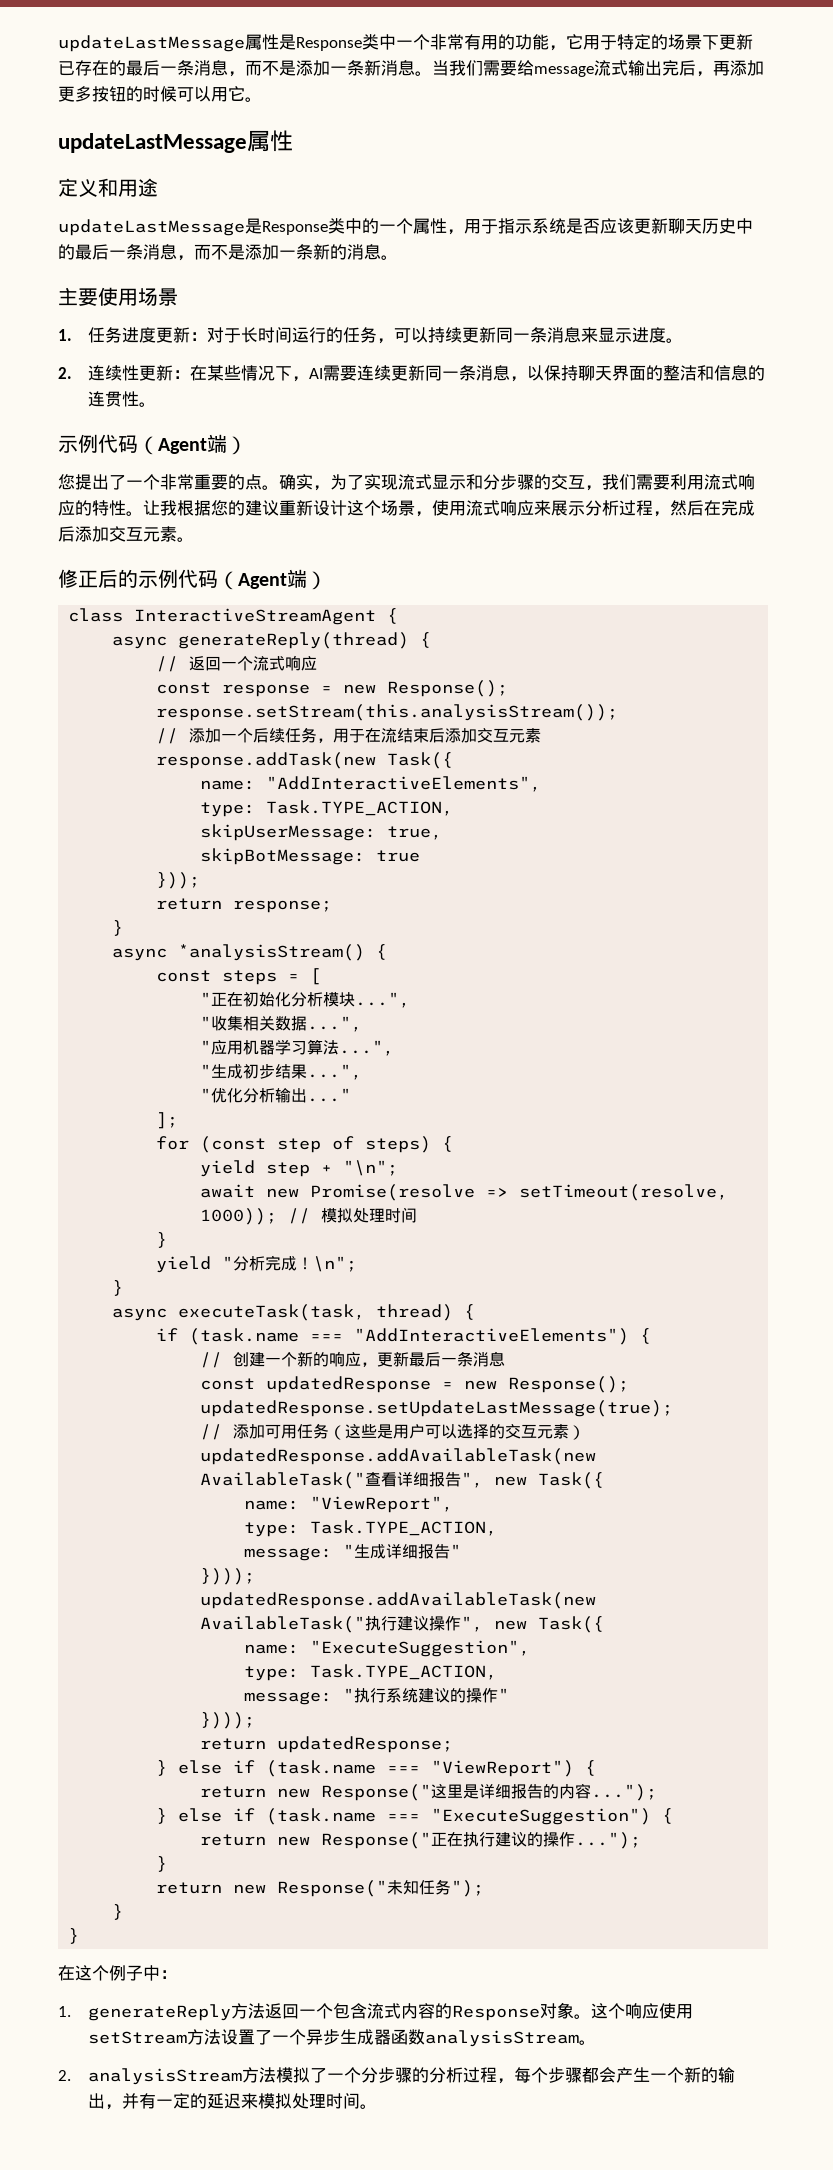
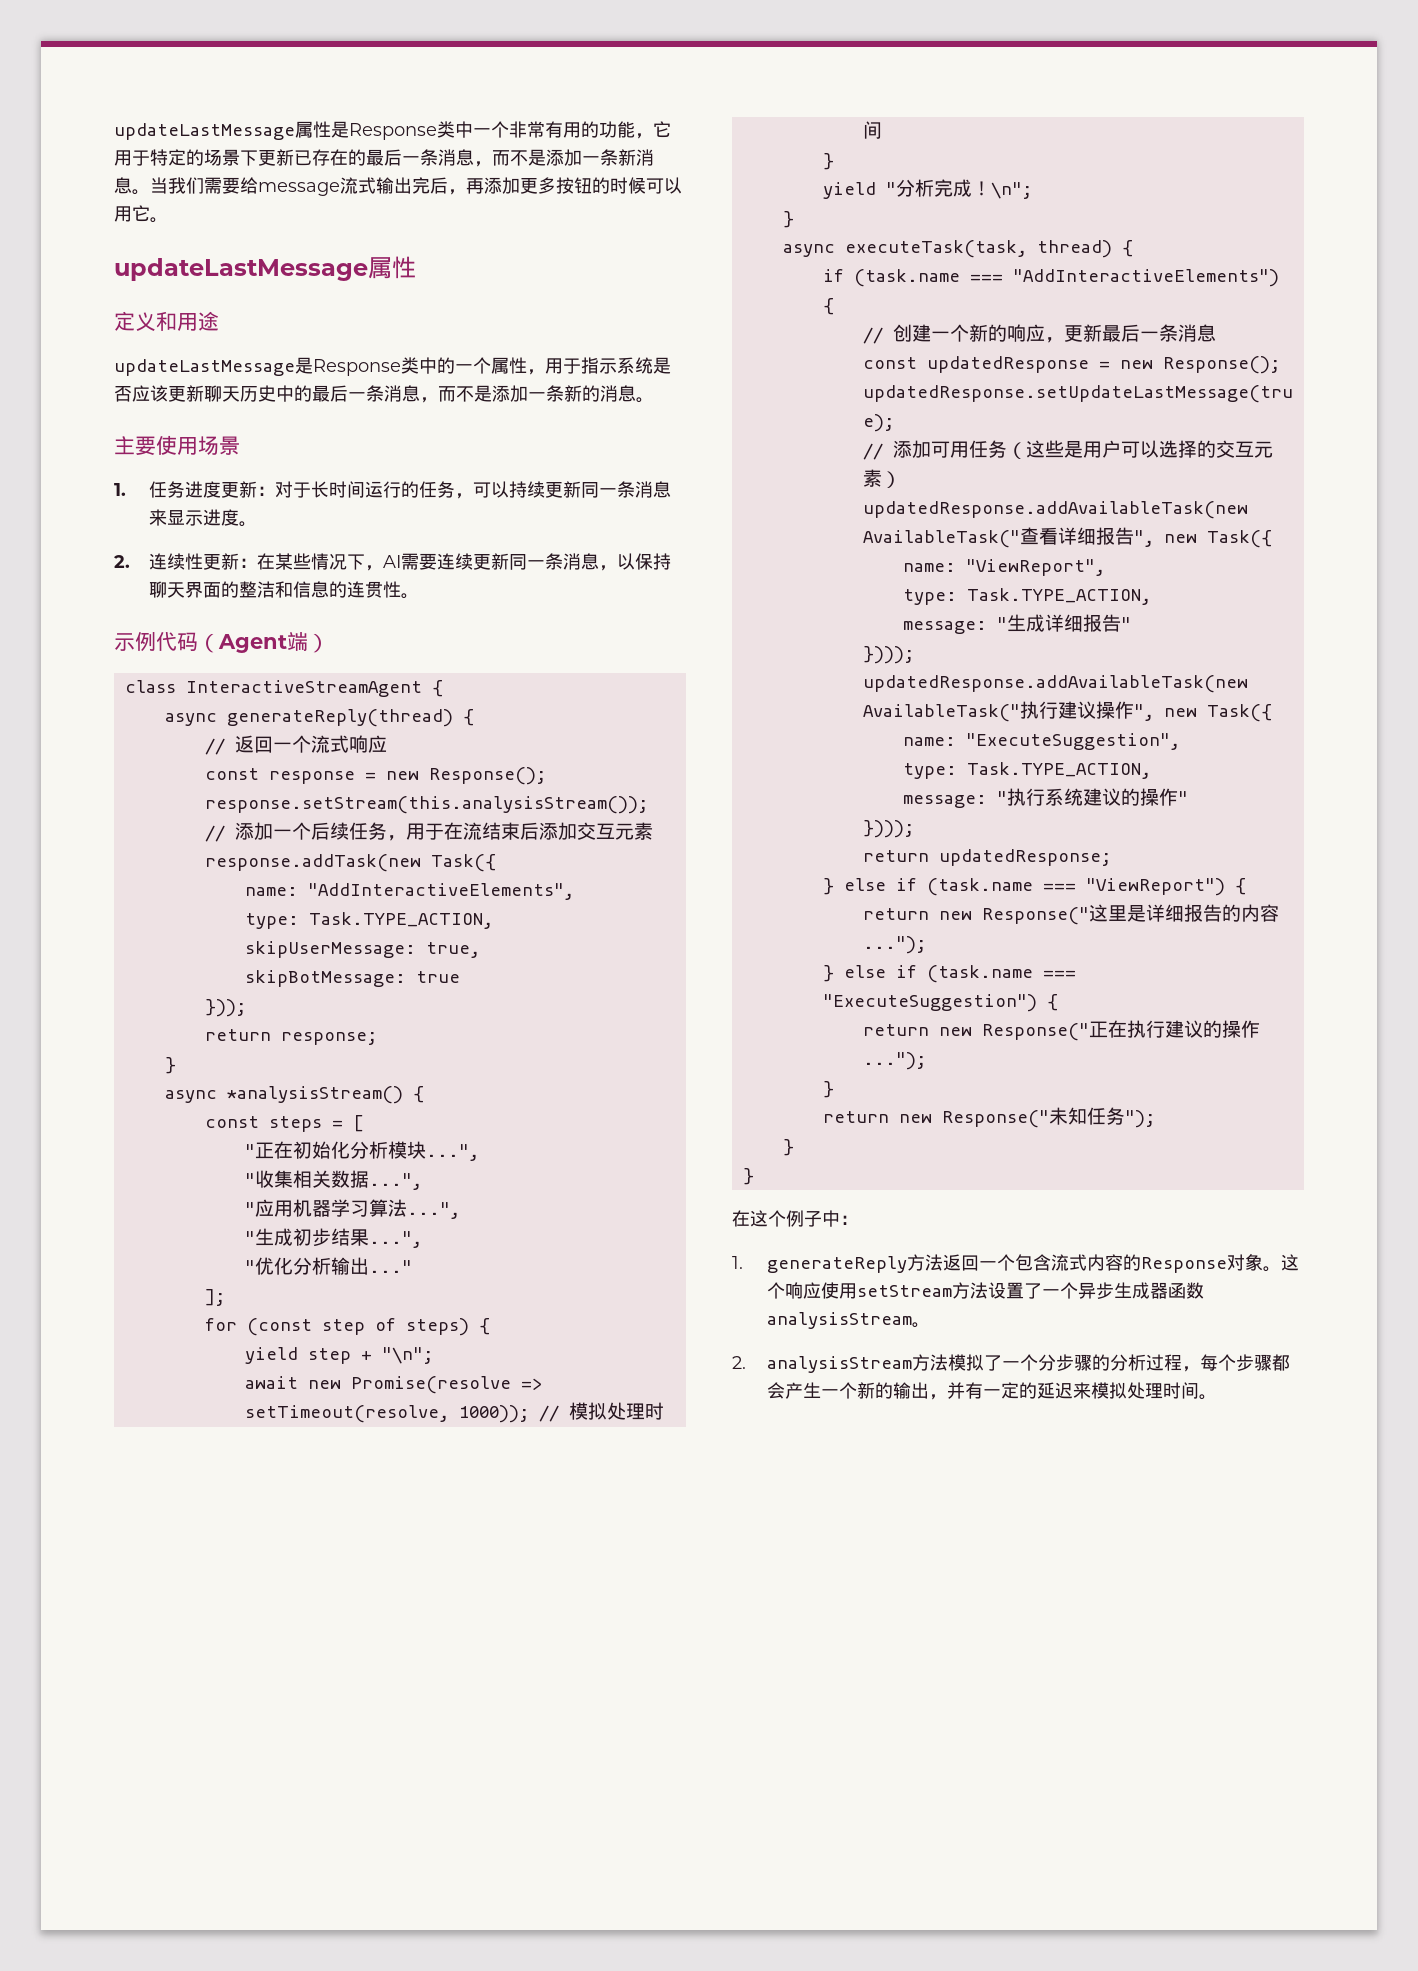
- 您提出了一个非常重要的点。确实，为了实现流式显示和分步骤的交互，我们需要利用流式响应的特性。让我根据您的建议重新设计这个场景，使用流式响应来展示分析过程，然后在完成后添加交互元素。
- 修正后的示例代码（Agent端）

